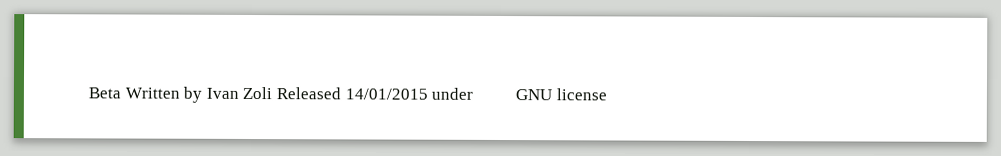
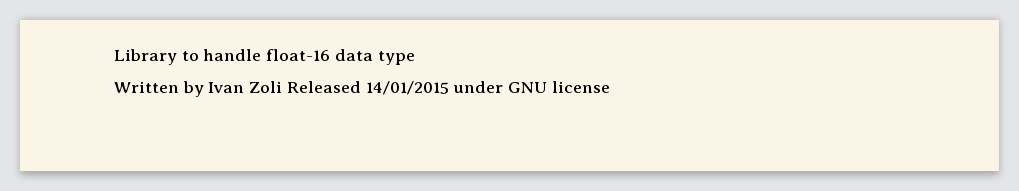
- Beta Written by Ivan Zoli Released 14/01/2015 under GNU license
+ Library to handle float-16 data type
+ Written by Ivan Zoli Released 14/01/2015 under GNU license

